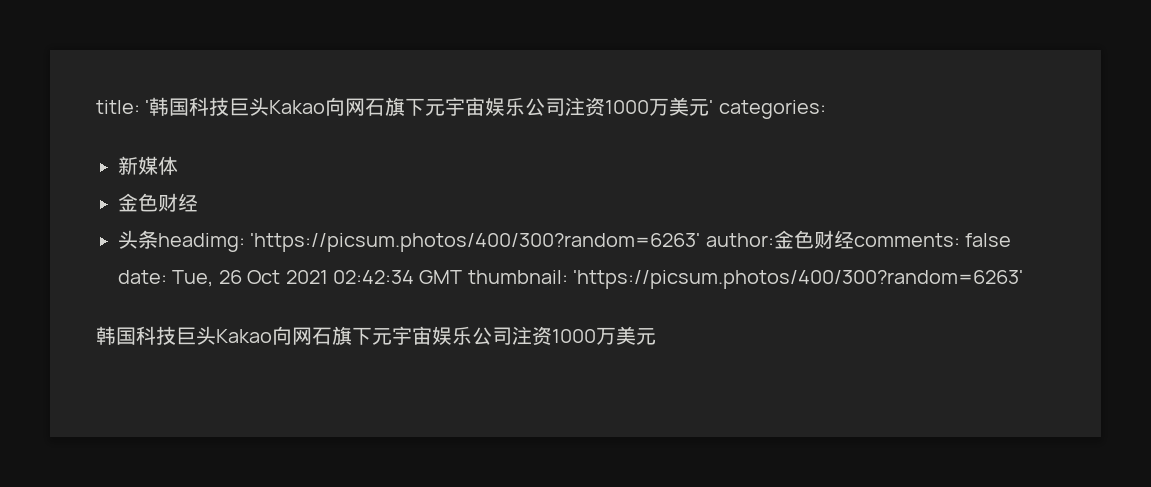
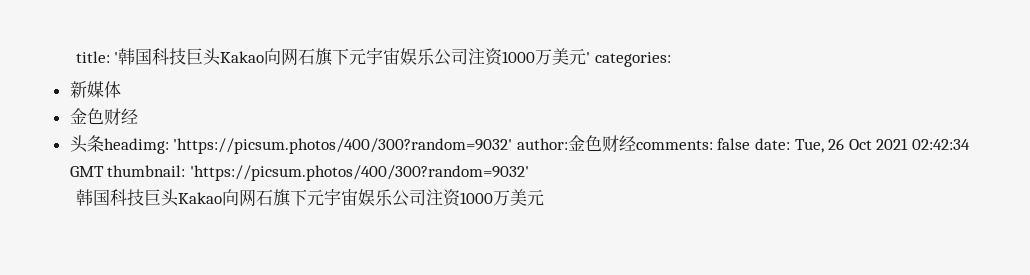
- 头条headimg: 'https://picsum.photos/400/300?random=6263' author:金色财经comments: false date: Tue, 26 Oct 2021 02:42:34 GMT thumbnail: 'https://picsum.photos/400/300?random=6263'
+ 头条headimg: 'https://picsum.photos/400/300?random=9032' author:金色财经comments: false date: Tue, 26 Oct 2021 02:42:34 GMT thumbnail: 'https://picsum.photos/400/300?random=9032'

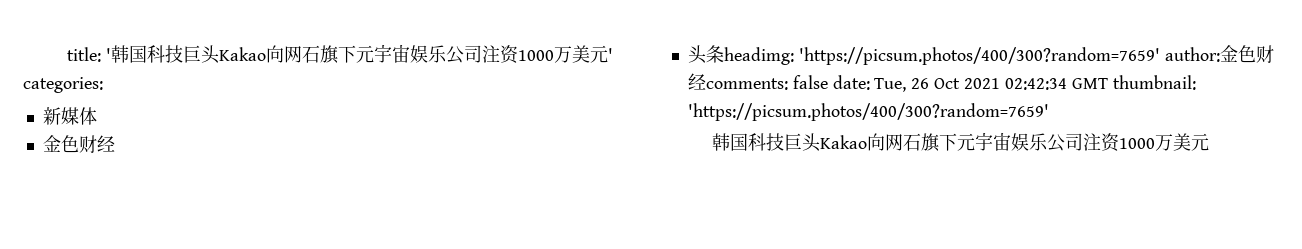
- 头条headimg: 'https://picsum.photos/400/300?random=9032' author:金色财经comments: false date: Tue, 26 Oct 2021 02:42:34 GMT thumbnail: 'https://picsum.photos/400/300?random=9032'
+ 头条headimg: 'https://picsum.photos/400/300?random=7659' author:金色财经comments: false date: Tue, 26 Oct 2021 02:42:34 GMT thumbnail: 'https://picsum.photos/400/300?random=7659'

